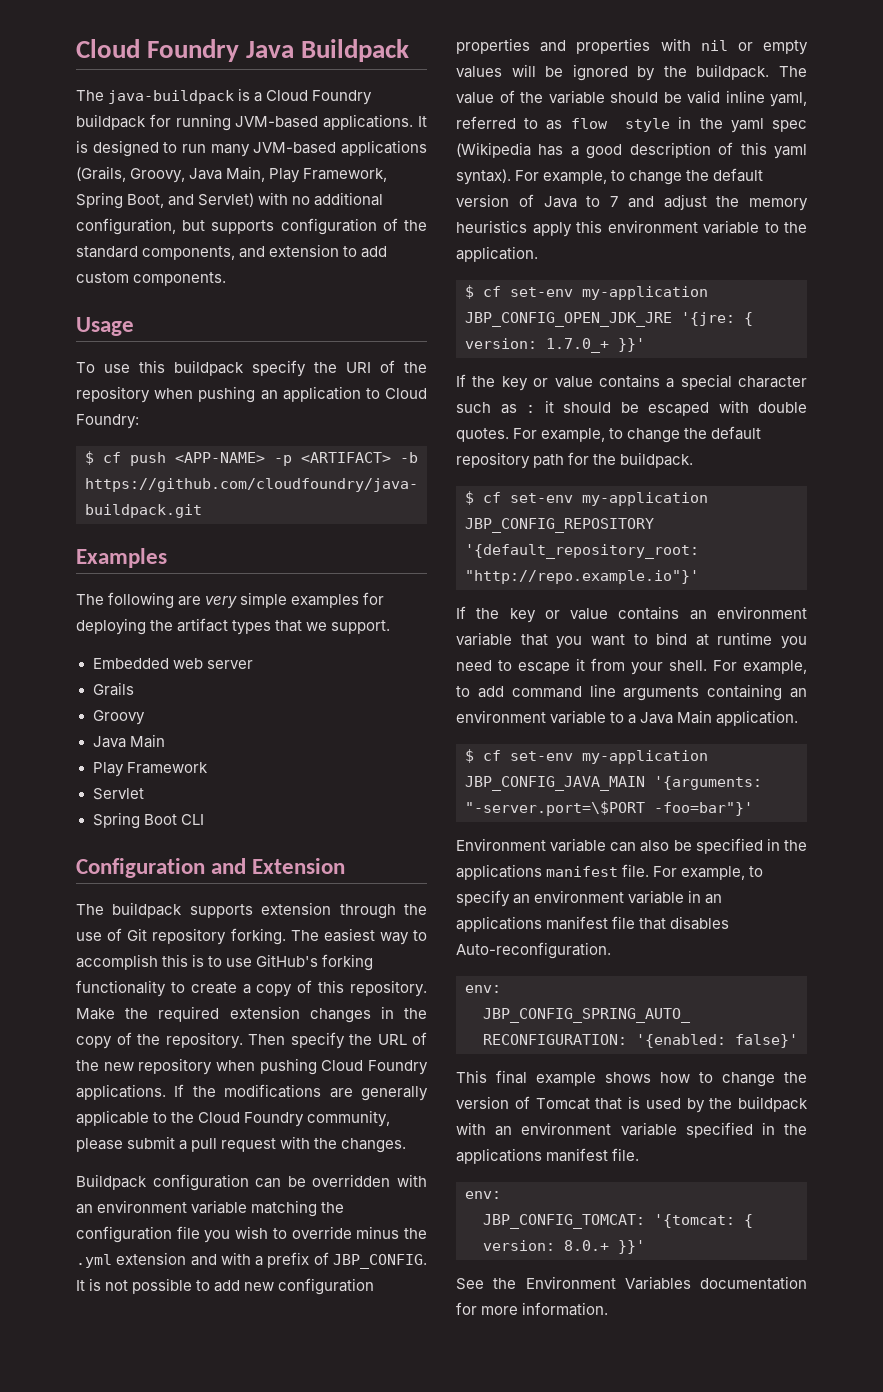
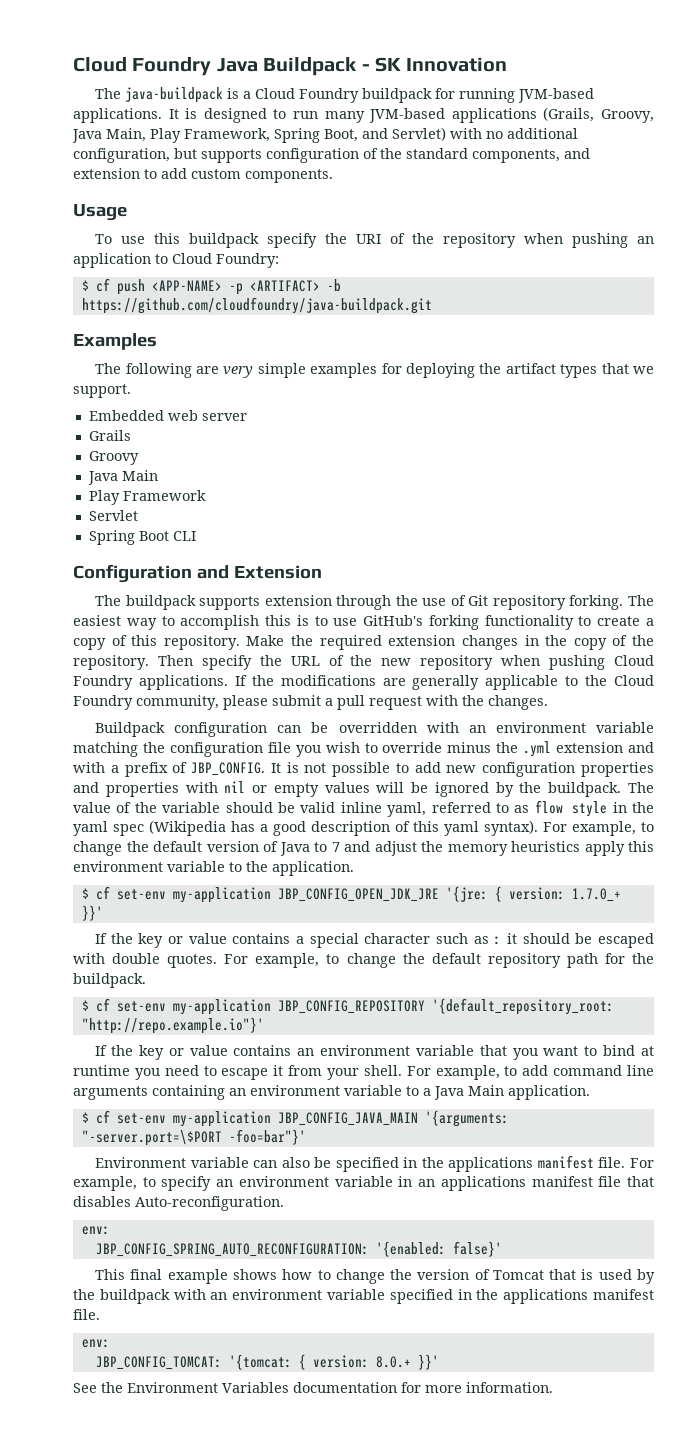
- Cloud Foundry Java Buildpack
+ Cloud Foundry Java Buildpack - SK Innovation

